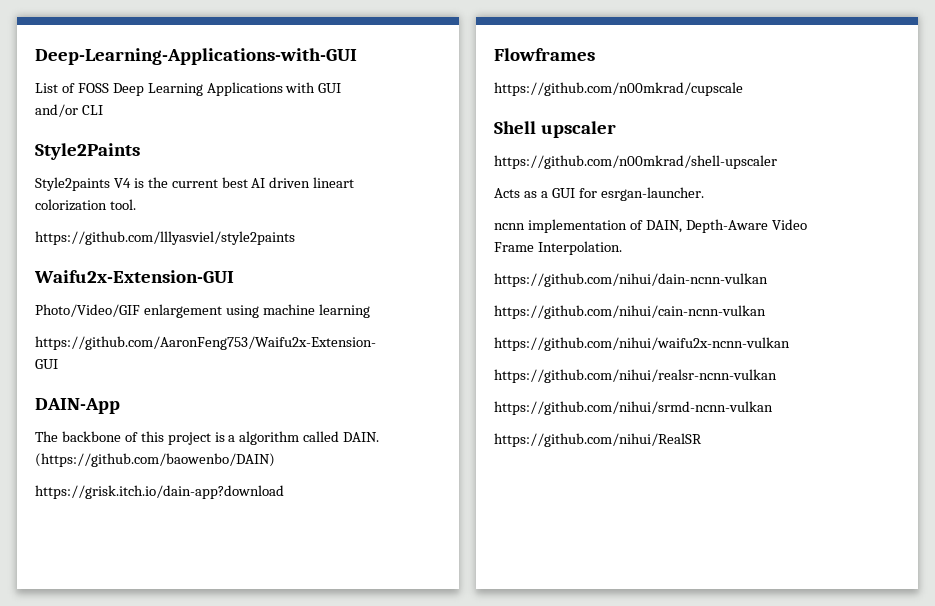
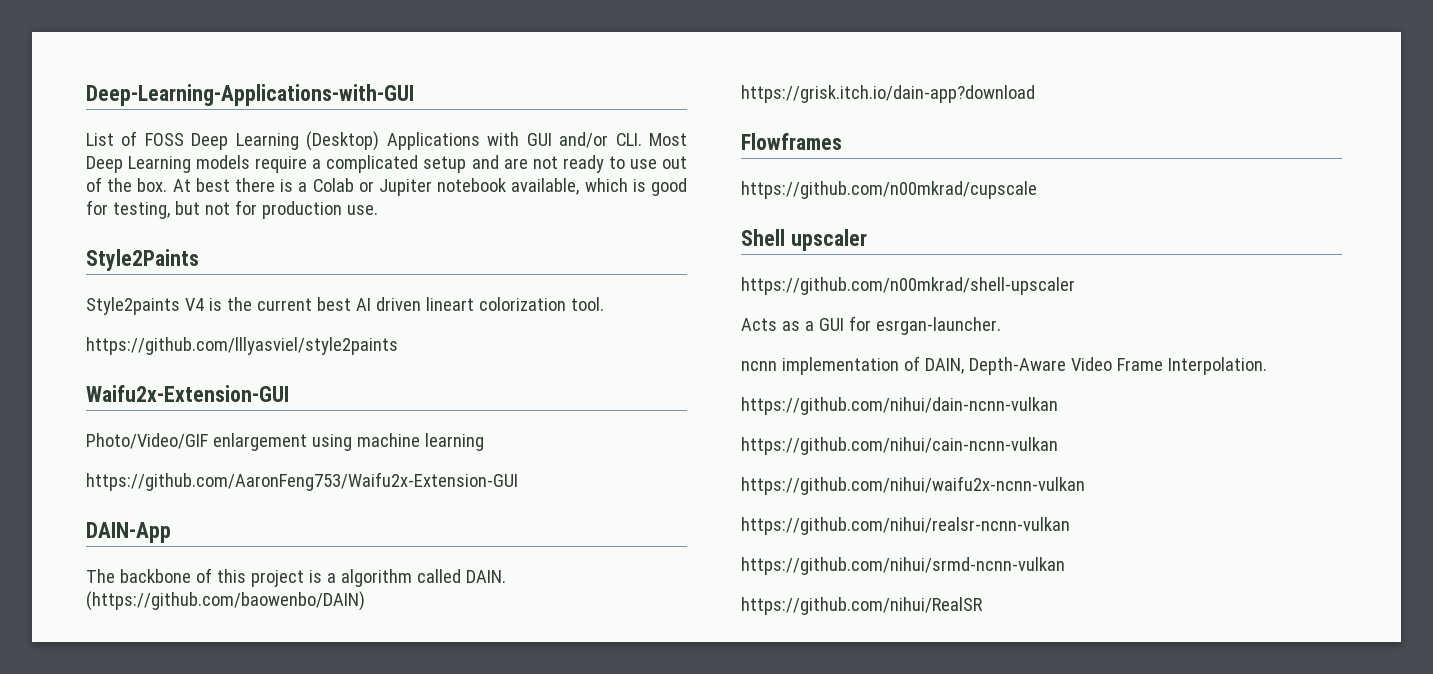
- List of FOSS Deep Learning Applications with GUI and/or CLI
+ List of FOSS Deep Learning (Desktop) Applications with GUI and/or CLI. Most Deep Learning models require a complicated setup and are not ready to use out of the box. At best there is a Colab or Jupiter notebook available, which is good for testing, but not for production use.

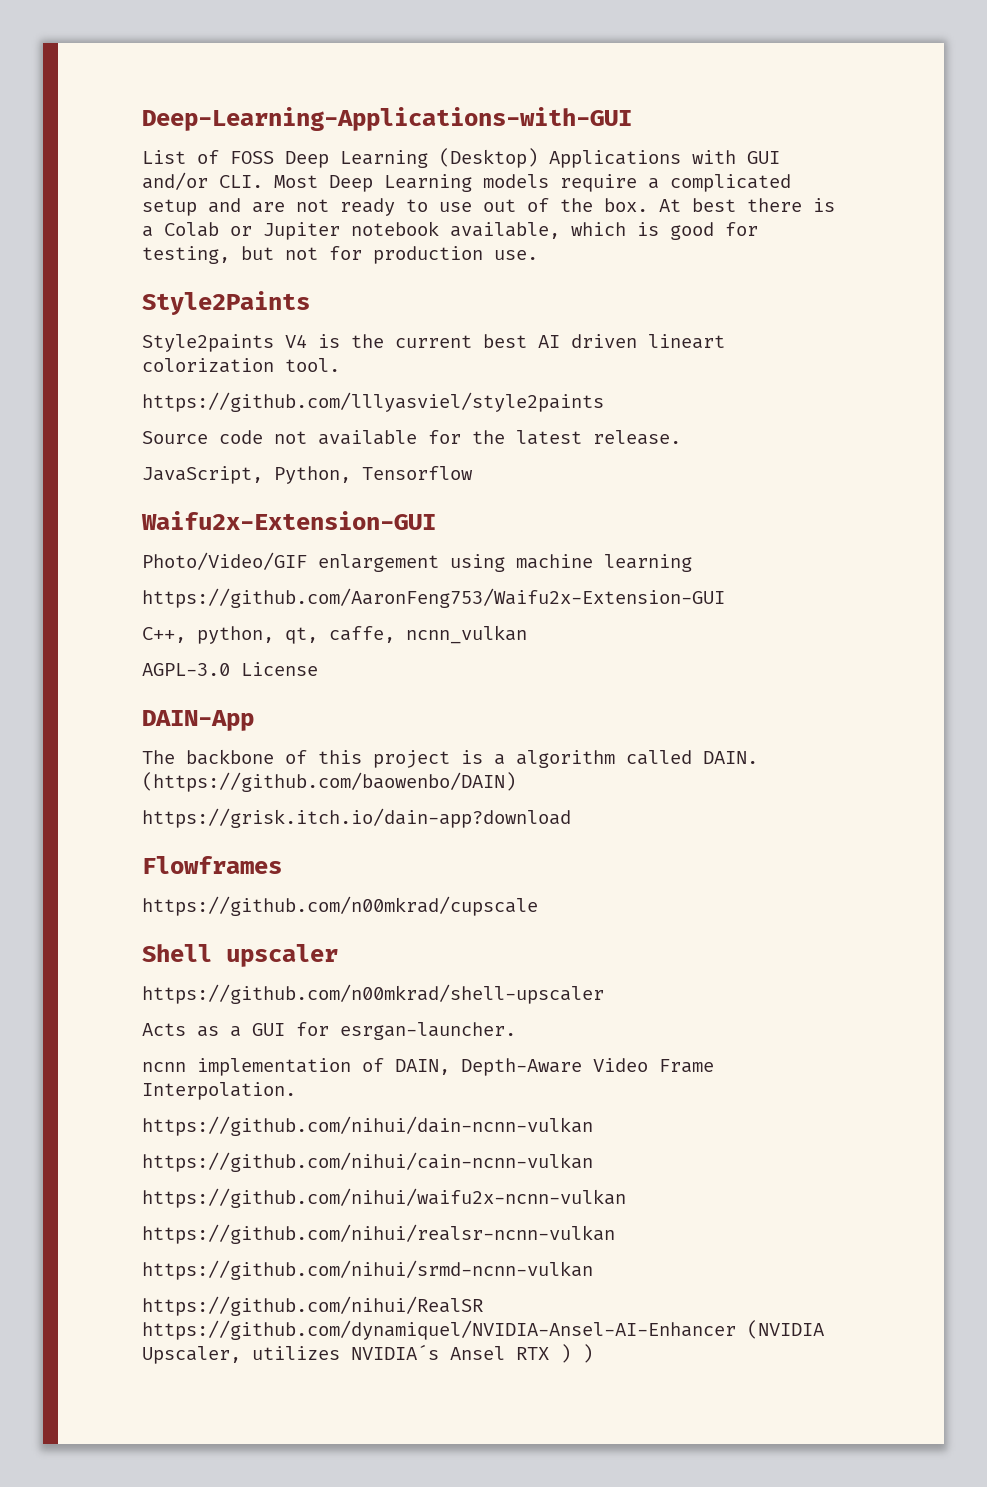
+ Source code not available for the latest release.
+ JavaScript, Python, Tensorflow
+ C++, python, qt, caffe, ncnn_vulkan
+ AGPL-3.0 License
- https://github.com/nihui/RealSR
+ https://github.com/nihui/RealSR https://github.com/dynamiquel/NVIDIA-Ansel-AI-Enhancer (NVIDIA Upscaler, utilizes NVIDIA´s Ansel RTX ) )

